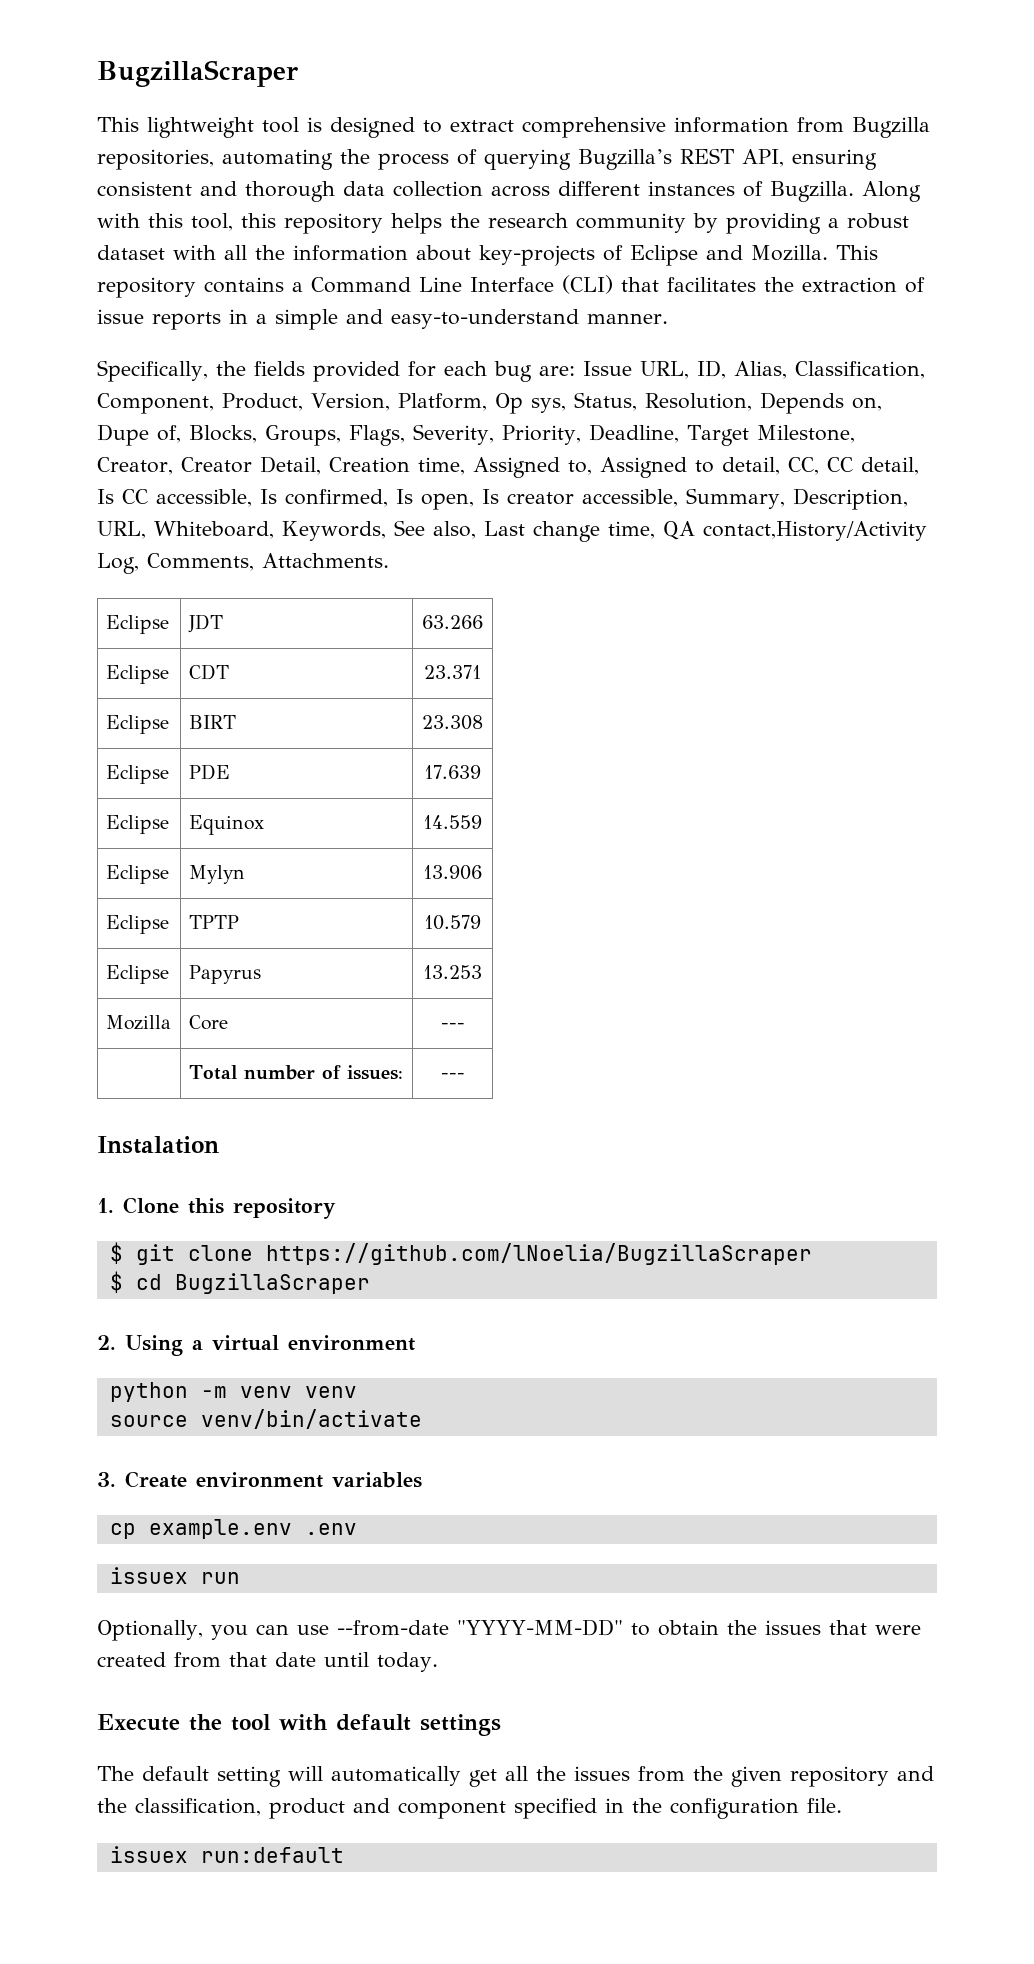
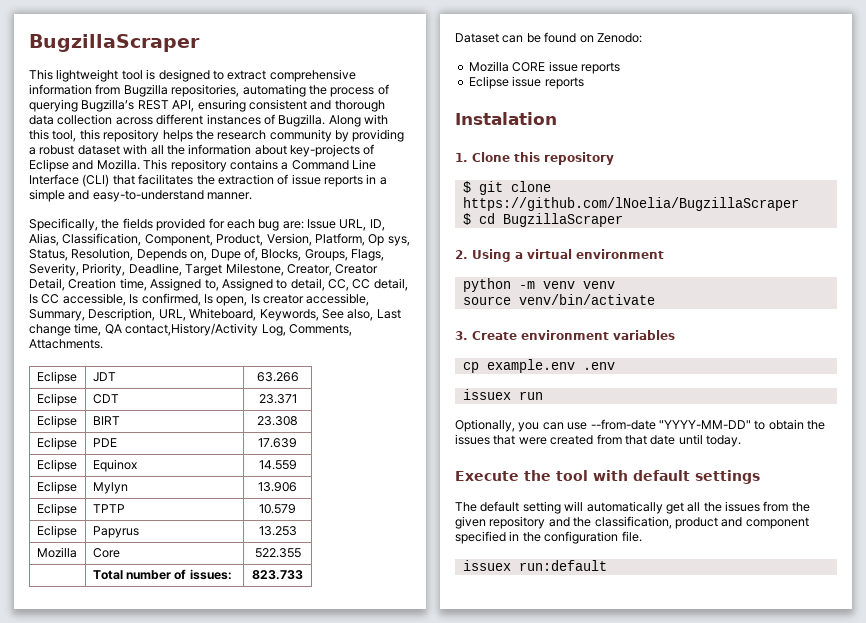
- Mozilla | Core | ---
+ Mozilla | Core | 522.355
- | Total number of issues: | ---
+ | Total number of issues: | 823.733
+ Dataset can be found on Zenodo:
+ Mozilla CORE issue reports
+ Eclipse issue reports

